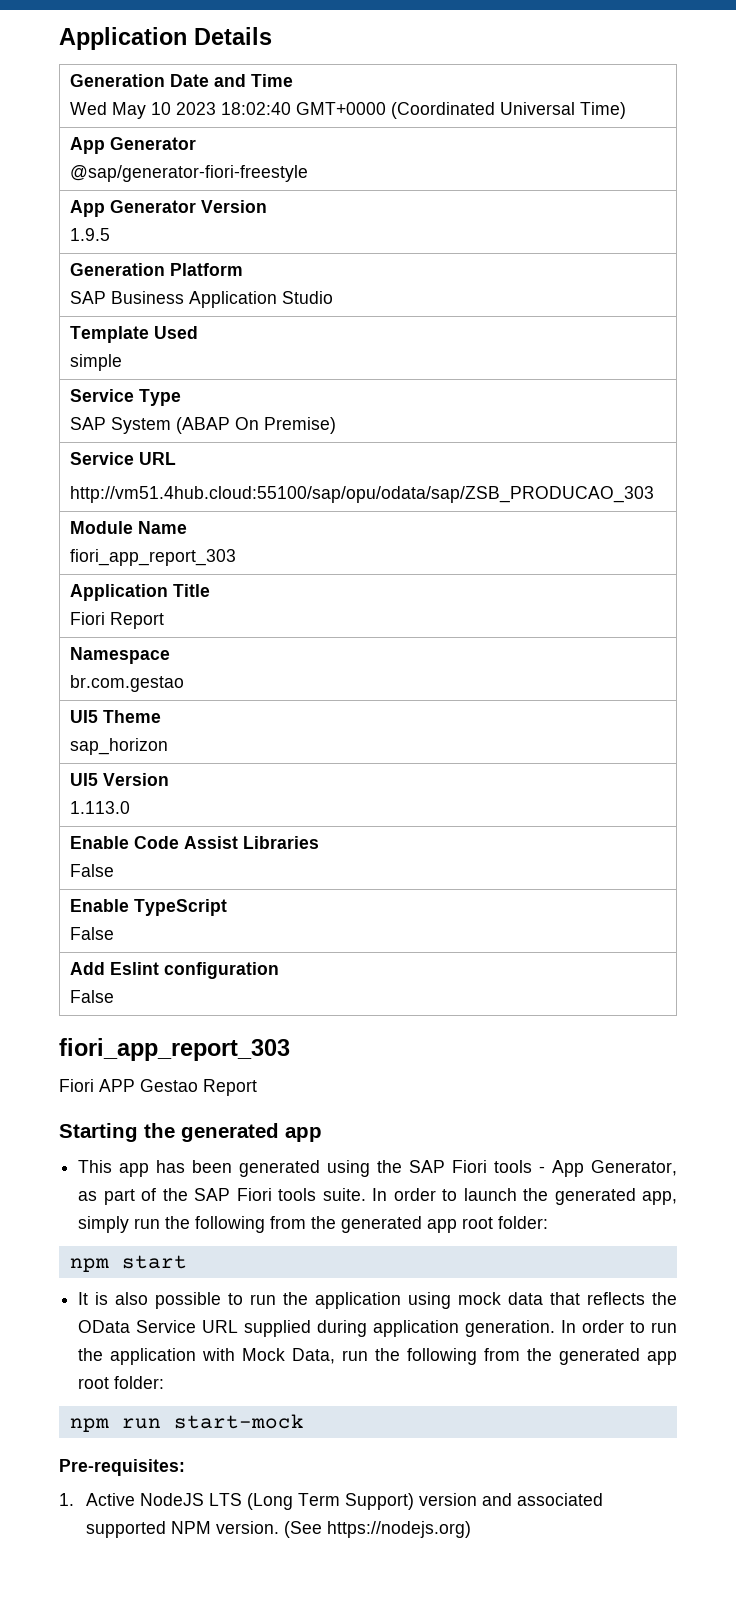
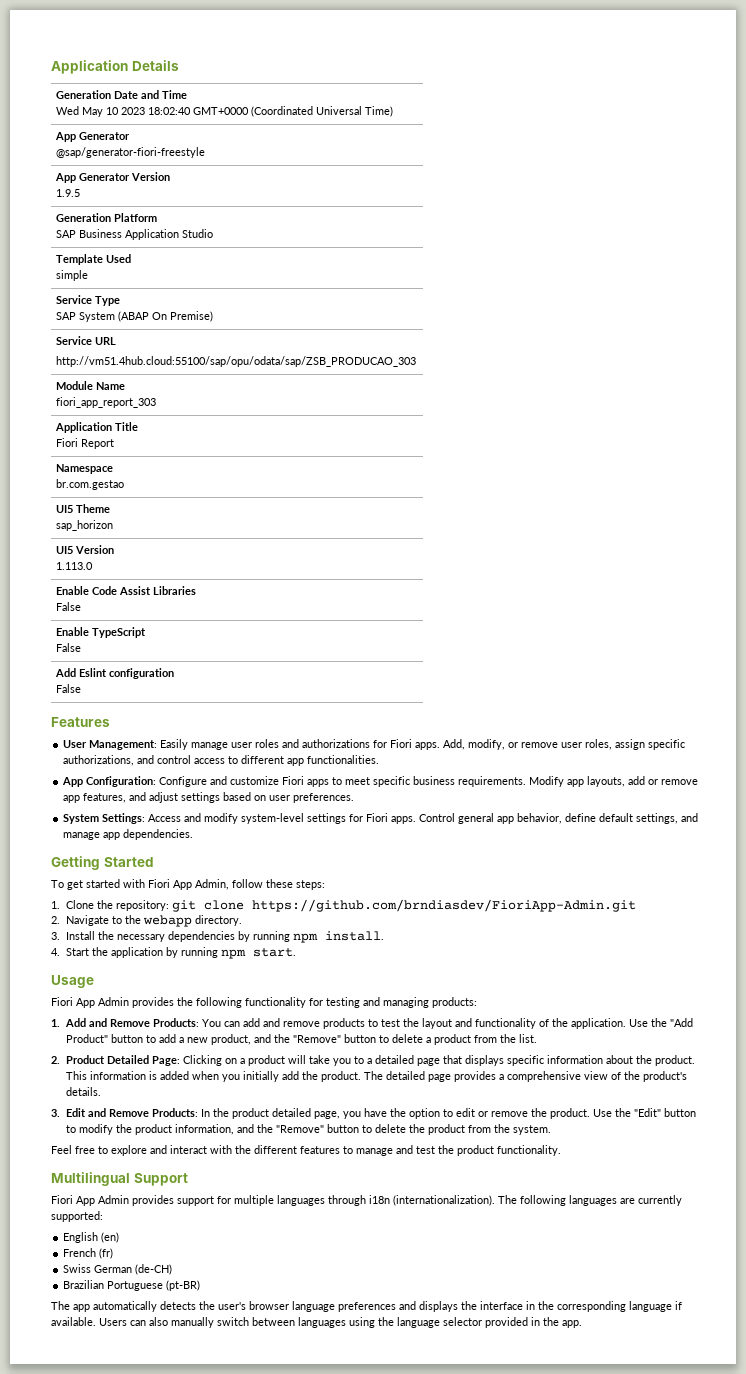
  Add Eslint configuration
  False
- fiori_app_report_303
- Fiori APP Gestao Report
- Starting the generated app
- This app has been generated using the SAP Fiori tools - App Generator, as part of the SAP Fiori tools suite. In order to launch the generated app, simply run the following from the generated app root folder:
- npm start
- It is also possible to run the application using mock data that reflects the OData Service URL supplied during application generation. In order to run the application with Mock Data, run the following from the generated app root folder:
- npm run start-mock
- Pre-requisites:
- 1. Active NodeJS LTS (Long Term Support) version and associated supported NPM version. (See https://nodejs.org)
+ Features
+ User Management: Easily manage user roles and authorizations for Fiori apps. Add, modify, or remove user roles, assign specific authorizations, and control access to different app functionalities.
+ App Configuration: Configure and customize Fiori apps to meet specific business requirements. Modify app layouts, add or remove app features, and adjust settings based on user preferences.
+ System Settings: Access and modify system-level settings for Fiori apps. Control general app behavior, define default settings, and manage app dependencies.
+ Getting Started
+ To get started with Fiori App Admin, follow these steps:
+ 1. Clone the repository: git clone https://github.com/brndiasdev/FioriApp-Admin.git
+ 2. Navigate to the webapp directory.
+ 3. Install the necessary dependencies by running npm install.
+ 4. Start the application by running npm start.
+ Usage
+ Fiori App Admin provides the following functionality for testing and managing products:
+ 1. Add and Remove Products: You can add and remove products to test the layout and functionality of the application. Use the "Add Product" button to add a new product, and the "Remove" button to delete a product from the list.
+ 2. Product Detailed Page: Clicking on a product will take you to a detailed page that displays specific information about the product. This information is added when you initially add the product. The detailed page provides a comprehensive view of the product's details.
+ 3. Edit and Remove Products: In the product detailed page, you have the option to edit or remove the product. Use the "Edit" button to modify the product information, and the "Remove" button to delete the product from the system.
+ Feel free to explore and interact with the different features to manage and test the product functionality.
+ Multilingual Support
+ Fiori App Admin provides support for multiple languages through i18n (internationalization). The following languages are currently supported:
+ English (en)
+ French (fr)
+ Swiss German (de-CH)
+ Brazilian Portuguese (pt-BR)
+ The app automatically detects the user's browser language preferences and displays the interface in the corresponding language if available. Users can also manually switch between languages using the language selector provided in the app.

